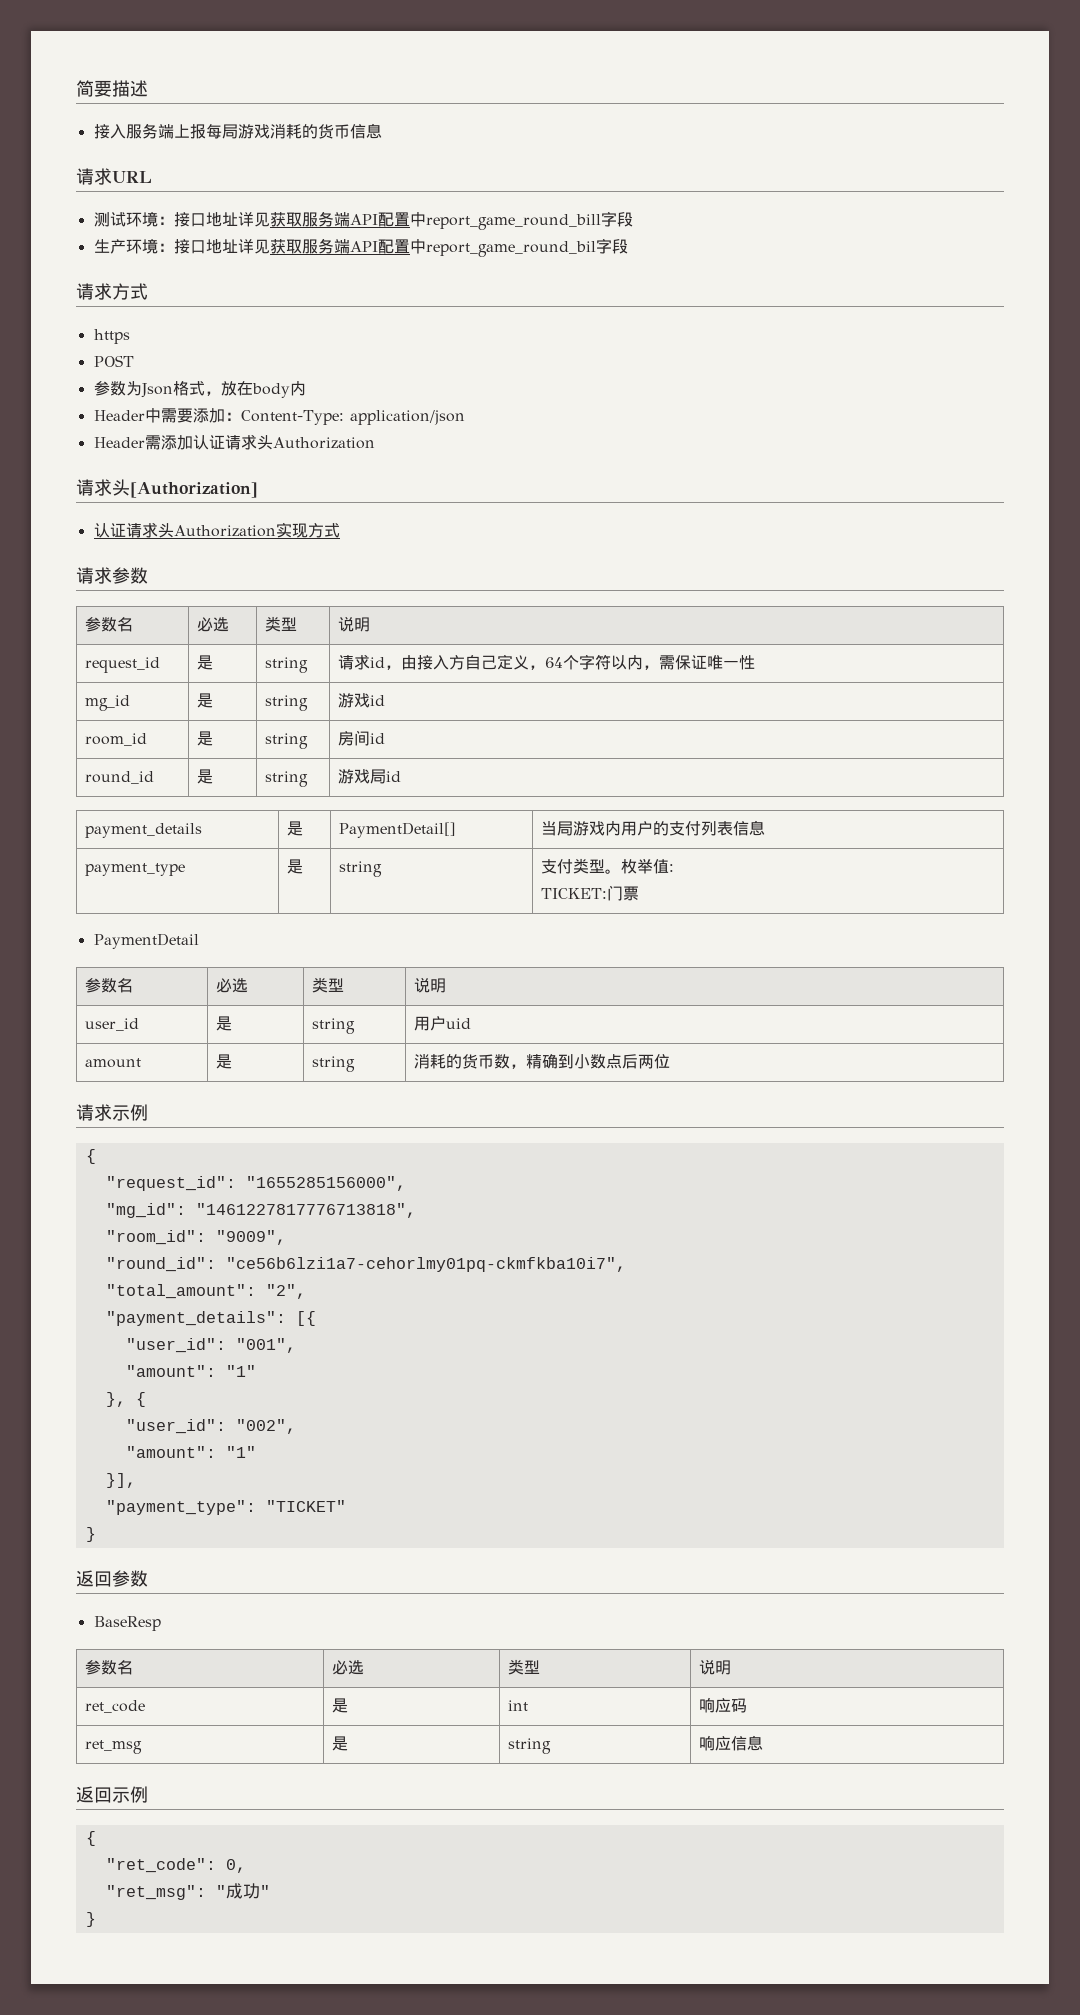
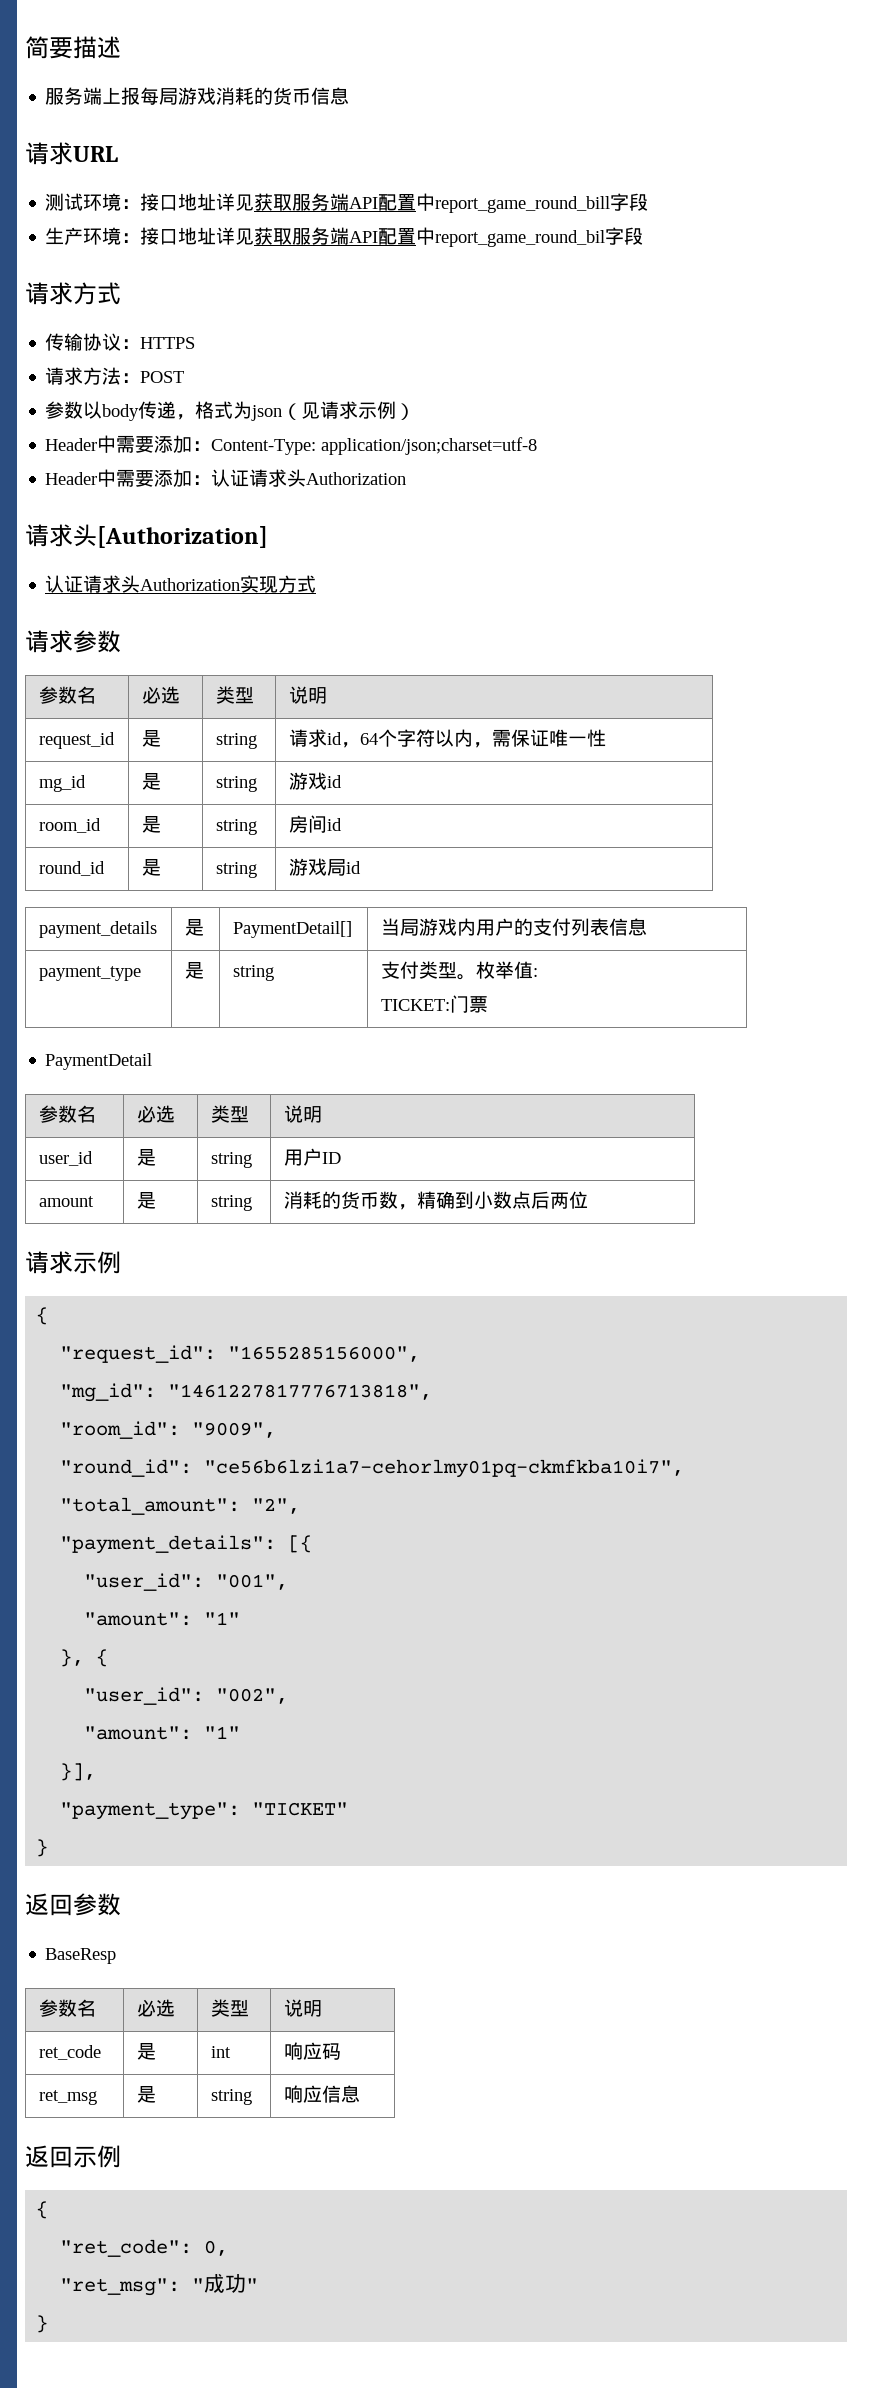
- 接入服务端上报每局游戏消耗的货币信息
+ 服务端上报每局游戏消耗的货币信息
- https
- POST
- 参数为Json格式，放在body内
+ 传输协议：HTTPS
+ 请求方法：POST
+ 参数以body传递，格式为json（见请求示例）
- Header中需要添加：Content-Type: application/json
- Header需添加认证请求头Authorization
+ Header中需要添加：Content-Type: application/json;charset=utf-8
+ Header中需要添加：认证请求头Authorization
- request_id | 是 | string | 请求id，由接入方自己定义，64个字符以内，需保证唯一性
+ request_id | 是 | string | 请求id，64个字符以内，需保证唯一性
- user_id | 是 | string | 用户uid
+ user_id | 是 | string | 用户ID

